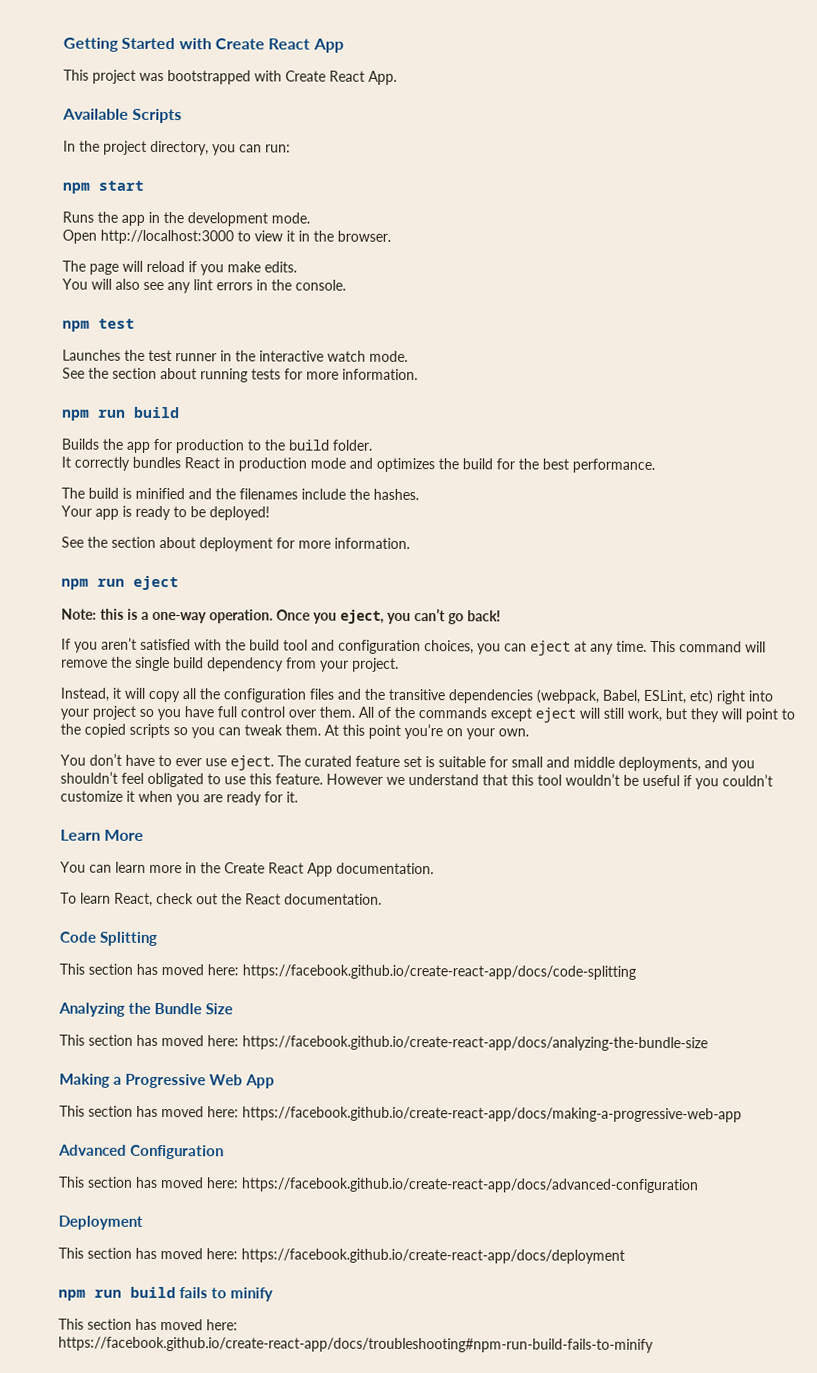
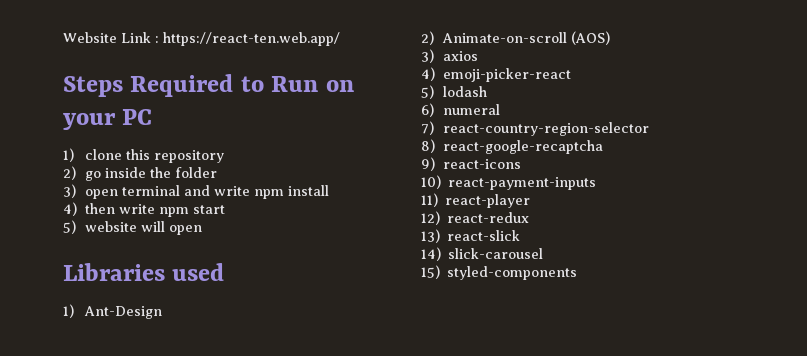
- Getting Started with Create React App
- This project was bootstrapped with Create React App.
- Available Scripts
- In the project directory, you can run:
- npm start
- Runs the app in the development mode.
- Open http://localhost:3000 to view it in the browser.
- The page will reload if you make edits.
- You will also see any lint errors in the console.
- npm test
- Launches the test runner in the interactive watch mode.
- See the section about running tests for more information.
- npm run build
- Builds the app for production to the build folder.
- It correctly bundles React in production mode and optimizes the build for the best performance.
- The build is minified and the filenames include the hashes.
- Your app is ready to be deployed!
- See the section about deployment for more information.
- npm run eject
- Note: this is a one-way operation. Once you eject, you can’t go back!
- If you aren’t satisfied with the build tool and configuration choices, you can eject at any time. This command will remove the single build dependency from your project.
- Instead, it will copy all the configuration files and the transitive dependencies (webpack, Babel, ESLint, etc) right into your project so you have full control over them. All of the commands except eject will still work, but they will point to the copied scripts so you can tweak them. At this point you’re on your own.
- You don’t have to ever use eject. The curated feature set is suitable for small and middle deployments, and you shouldn’t feel obligated to use this feature. However we understand that this tool wouldn’t be useful if you couldn’t customize it when you are ready for it.
- Learn More
- You can learn more in the Create React App documentation.
- To learn React, check out the React documentation.
- Code Splitting
- This section has moved here: https://facebook.github.io/create-react-app/docs/code-splitting
- Analyzing the Bundle Size
- This section has moved here: https://facebook.github.io/create-react-app/docs/analyzing-the-bundle-size
- Making a Progressive Web App
- This section has moved here: https://facebook.github.io/create-react-app/docs/making-a-progressive-web-app
- Advanced Configuration
- This section has moved here: https://facebook.github.io/create-react-app/docs/advanced-configuration
- Deployment
- This section has moved here: https://facebook.github.io/create-react-app/docs/deployment
- npm run build fails to minify
- This section has moved here: https://facebook.github.io/create-react-app/docs/troubleshooting#npm-run-build-fails-to-minify
+ Website Link : https://react-ten.web.app/
+ Steps Required to Run on your PC
+ 1) clone this repository
+ 2) go inside the folder
+ 3) open terminal and write npm install
+ 4) then write npm start
+ 5) website will open
+ Libraries used
+ 1) Ant-Design
+ 2) Animate-on-scroll (AOS)
+ 3) axios
+ 4) emoji-picker-react
+ 5) lodash
+ 6) numeral
+ 7) react-country-region-selector
+ 8) react-google-recaptcha
+ 9) react-icons
+ 10) react-payment-inputs
+ 11) react-player
+ 12) react-redux
+ 13) react-slick
+ 14) slick-carousel
+ 15) styled-components

